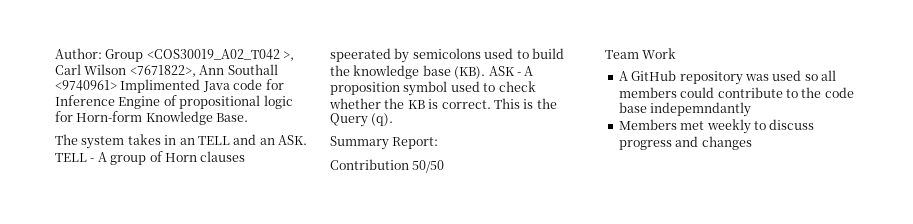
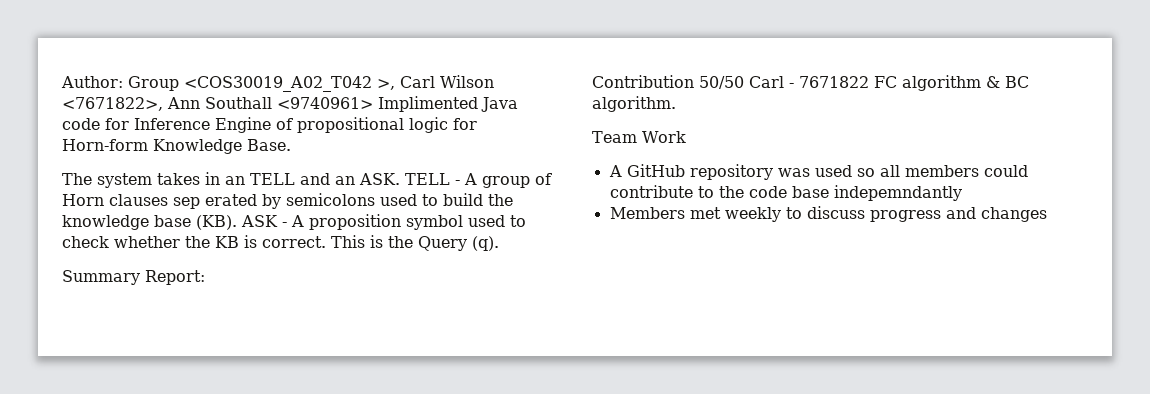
- The system takes in an TELL and an ASK. TELL - A group of Horn clauses speerated by semicolons used to build the knowledge base (KB). ASK - A proposition symbol used to check whether the KB is correct.
+ The system takes in an TELL and an ASK. TELL - A group of Horn clauses sep erated by semicolons used to build the knowledge base (KB). ASK - A proposition symbol used to check whether the KB is correct.
- Contribution 50/50
+ Contribution 50/50 Carl - 7671822 FC algorithm & BC algorithm.

